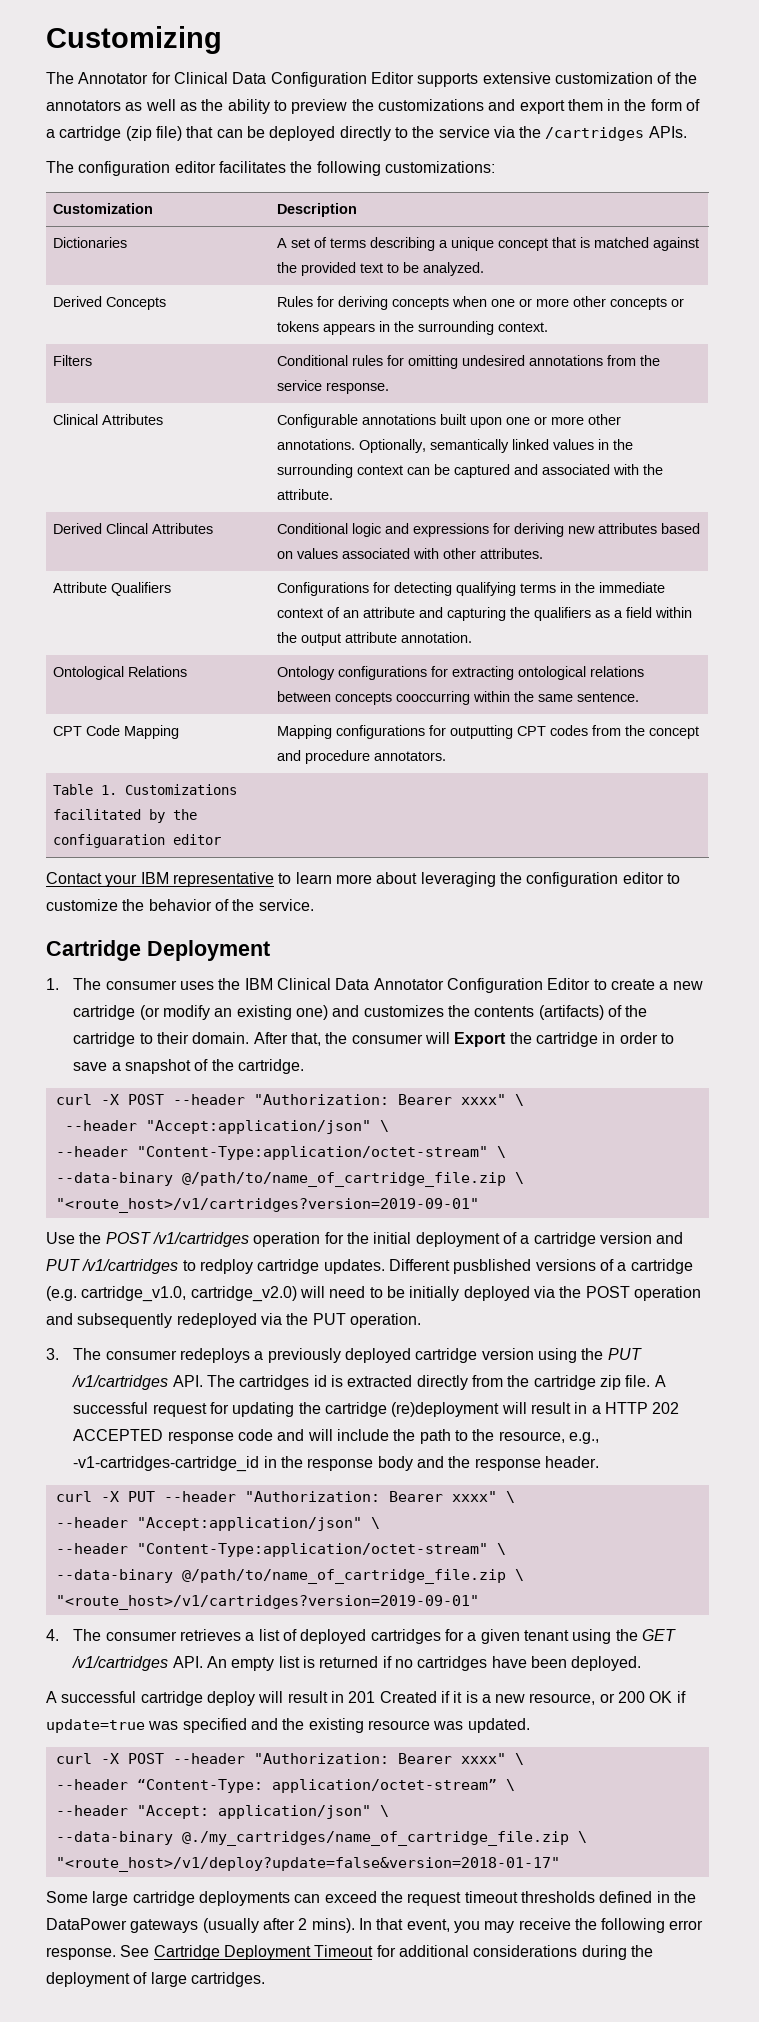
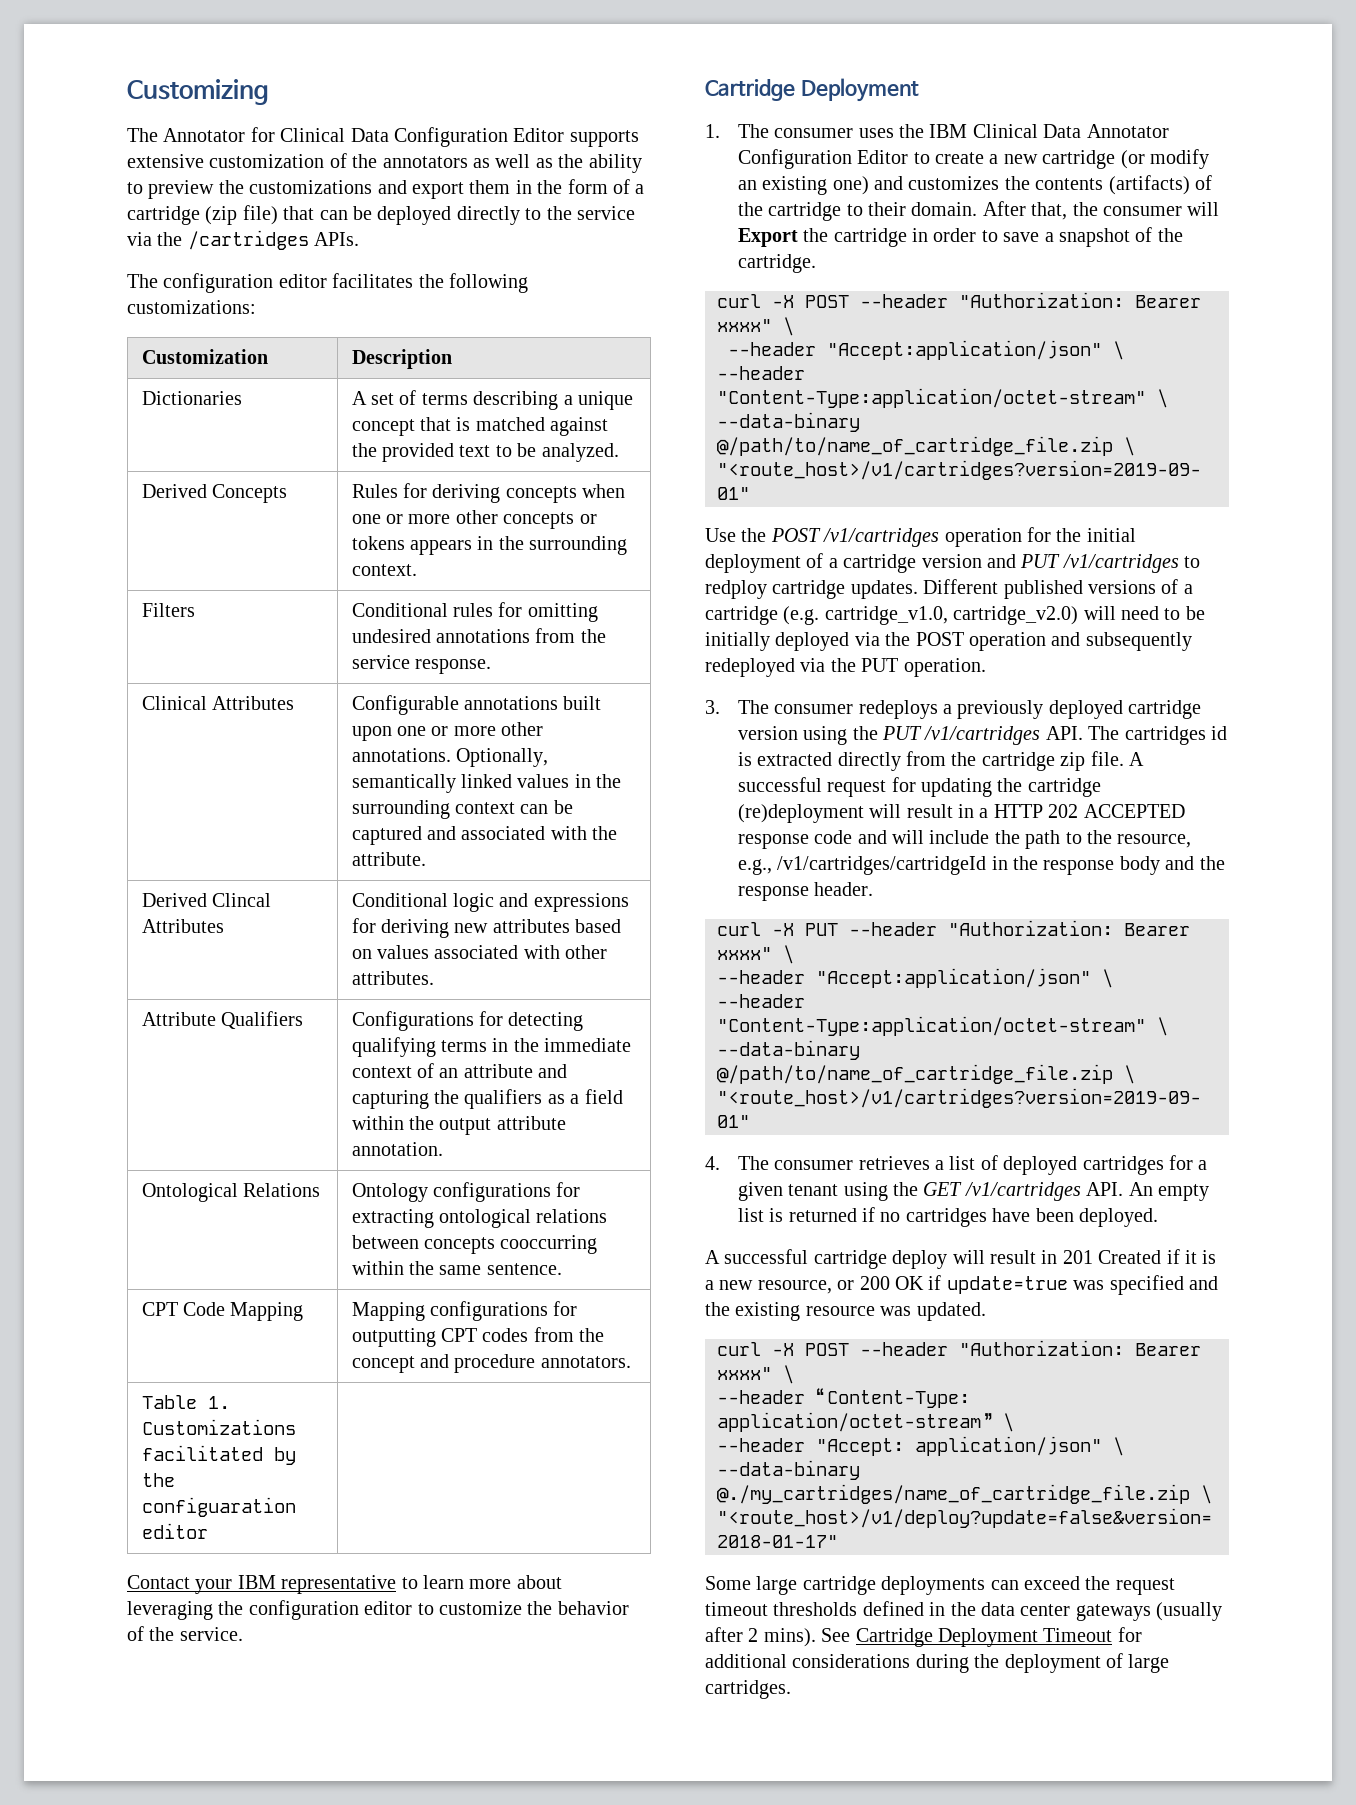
- Different pusblished versions of a cartridge (e.g. cartridge_v1.0, cartridge_v2.0) will need to be initially deployed via the POST operation and subsequently redeployed via the PUT operation.
+ Different published versions of a cartridge (e.g. cartridge_v1.0, cartridge_v2.0) will need to be initially deployed via the POST operation and subsequently redeployed via the PUT operation.
- A successful request for updating the cartridge (re)deployment will result in a HTTP 202 ACCEPTED response code and will include the path to the resource, e.g., -v1-cartridges-cartridge_id in the response body and the response header.
+ A successful request for updating the cartridge (re)deployment will result in a HTTP 202 ACCEPTED response code and will include the path to the resource, e.g., /v1/cartridges/cartridgeId in the response body and the response header.
- Some large cartridge deployments can exceed the request timeout thresholds defined in the DataPower gateways (usually after 2 mins).
+ Some large cartridge deployments can exceed the request timeout thresholds defined in the data center gateways (usually after 2 mins).
- In that event, you may receive the following error response.

